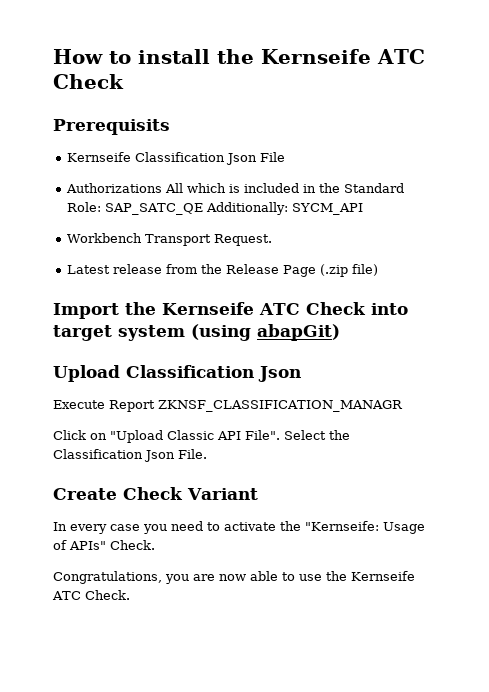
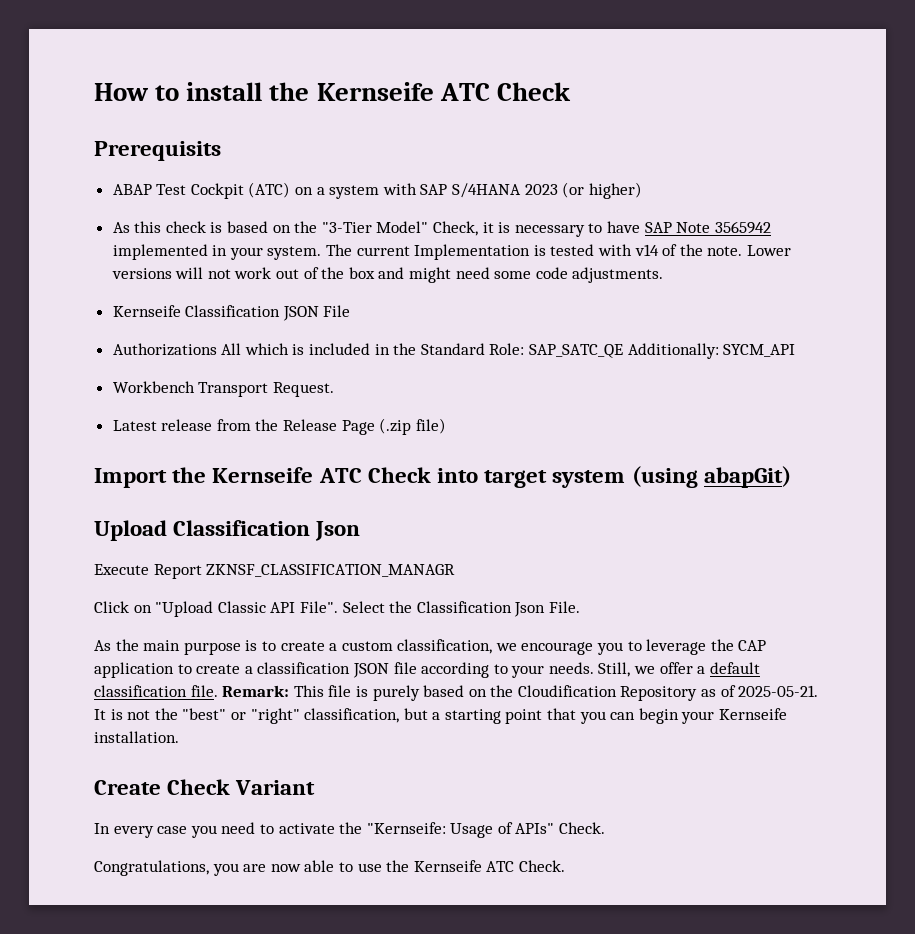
+ ABAP Test Cockpit (ATC) on a system with SAP S/4HANA 2023 (or higher)
+ As this check is based on the "3-Tier Model" Check, it is necessary to have SAP Note 3565942 implemented in your system. The current Implementation is tested with v14 of the note. Lower versions will not work out of the box and might need some code adjustments.
- Kernseife Classification Json File
+ Kernseife Classification JSON File
+ As the main purpose is to create a custom classification, we encourage you to leverage the CAP application to create a classification JSON file according to your needs. Still, we offer a default classification file. Remark: This file is purely based on the Cloudification Repository as of 2025-05-21. It is not the "best" or "right" classification, but a starting point that you can begin your Kernseife installation.

